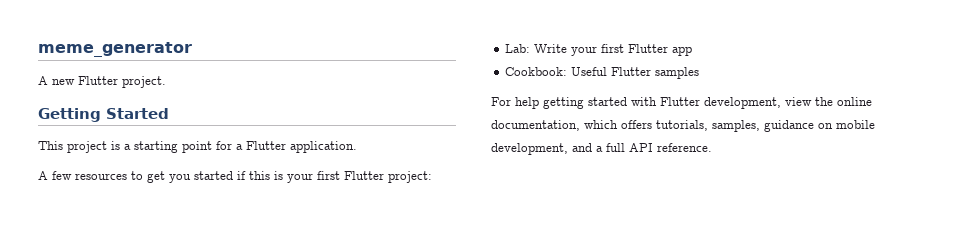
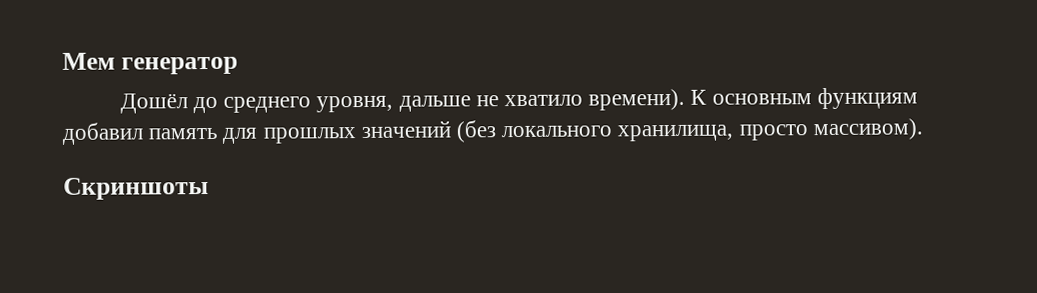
- meme_generator
- A new Flutter project.
- Getting Started
- This project is a starting point for a Flutter application.
- A few resources to get you started if this is your first Flutter project:
- Lab: Write your first Flutter app
- Cookbook: Useful Flutter samples
- For help getting started with Flutter development, view the online documentation, which offers tutorials, samples, guidance on mobile development, and a full API reference.
+ Мем генератор
+ Дошёл до среднего уровня, дальше не хватило времени). К основным функциям добавил память для прошлых значений (без локального хранилища, просто массивом).
+ Скриншоты

